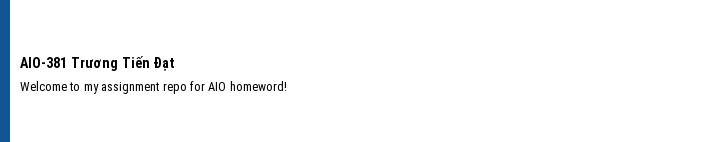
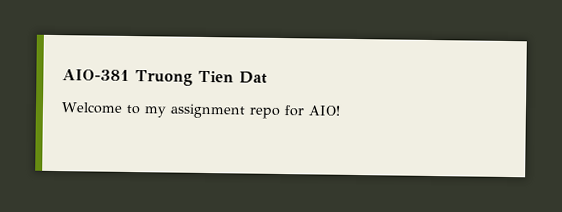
- AIO-381 Trương Tiến Đạt
+ AIO-381 Truong Tien Dat
- Welcome to my assignment repo for AIO homeword!
+ Welcome to my assignment repo for AIO!

